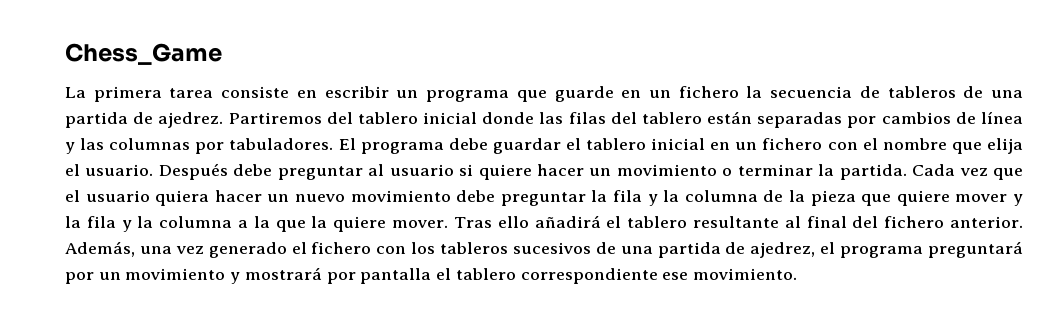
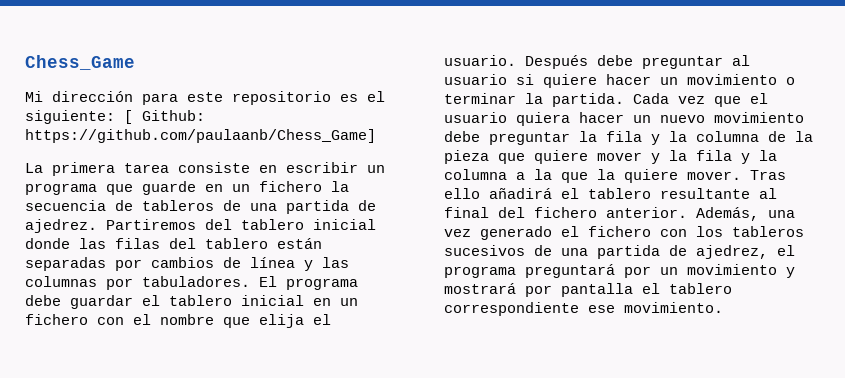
+ Mi dirección para este repositorio es el siguiente: [ Github: https://github.com/paulaanb/Chess_Game]

